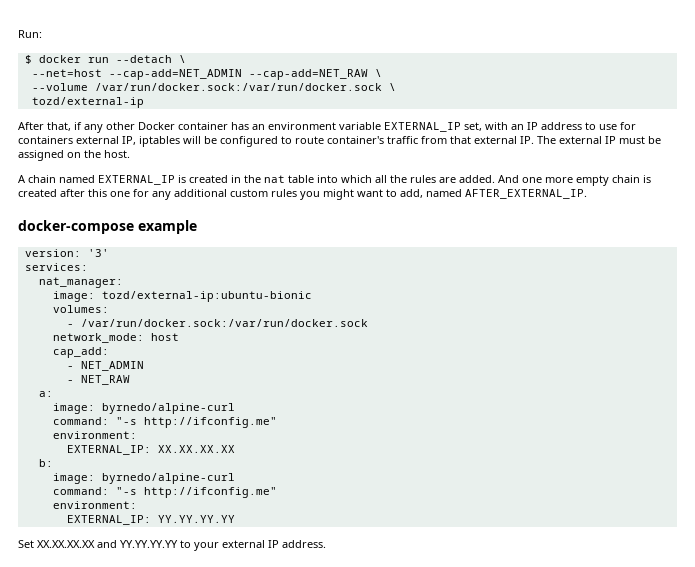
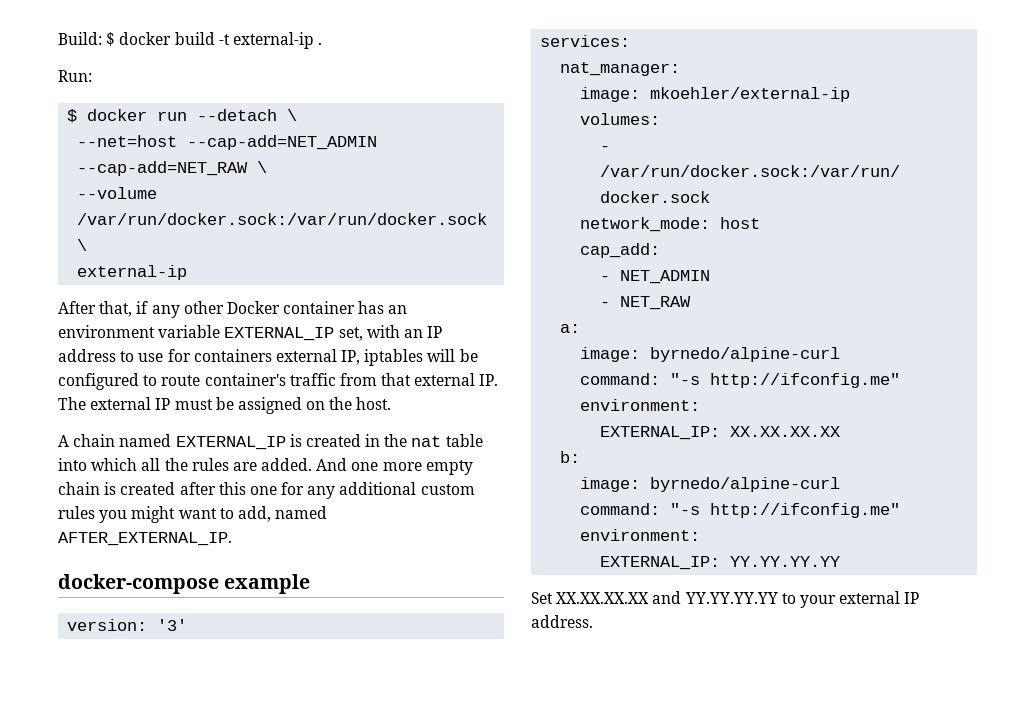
+ Build: $ docker build -t external-ip .
  --volume /var/run/docker.sock:/var/run/docker.sock \
- tozd/external-ip
+ external-ip
- image: tozd/external-ip:ubuntu-bionic
+ image: mkoehler/external-ip

